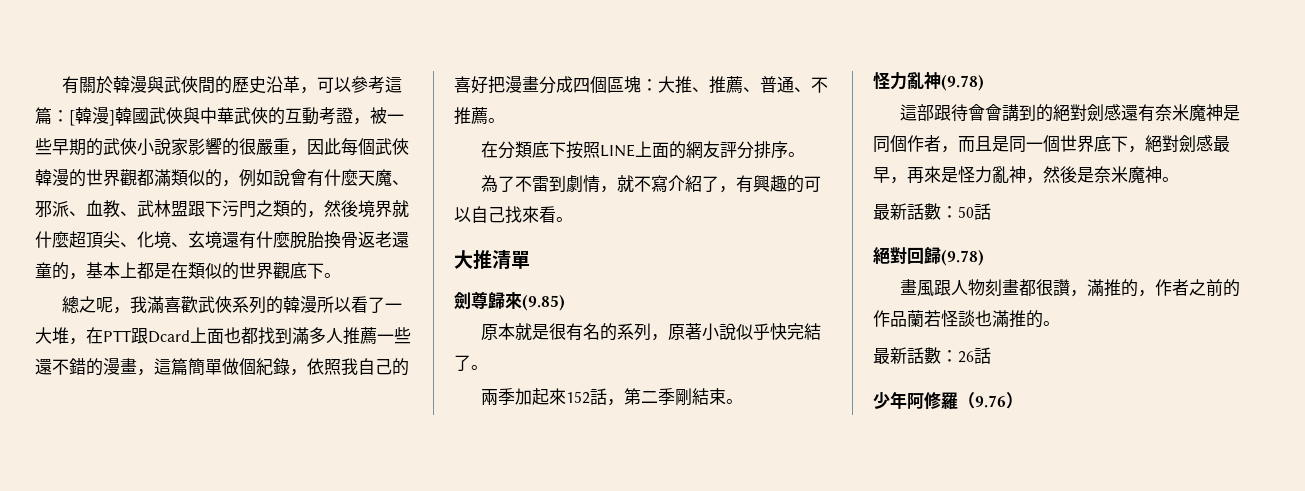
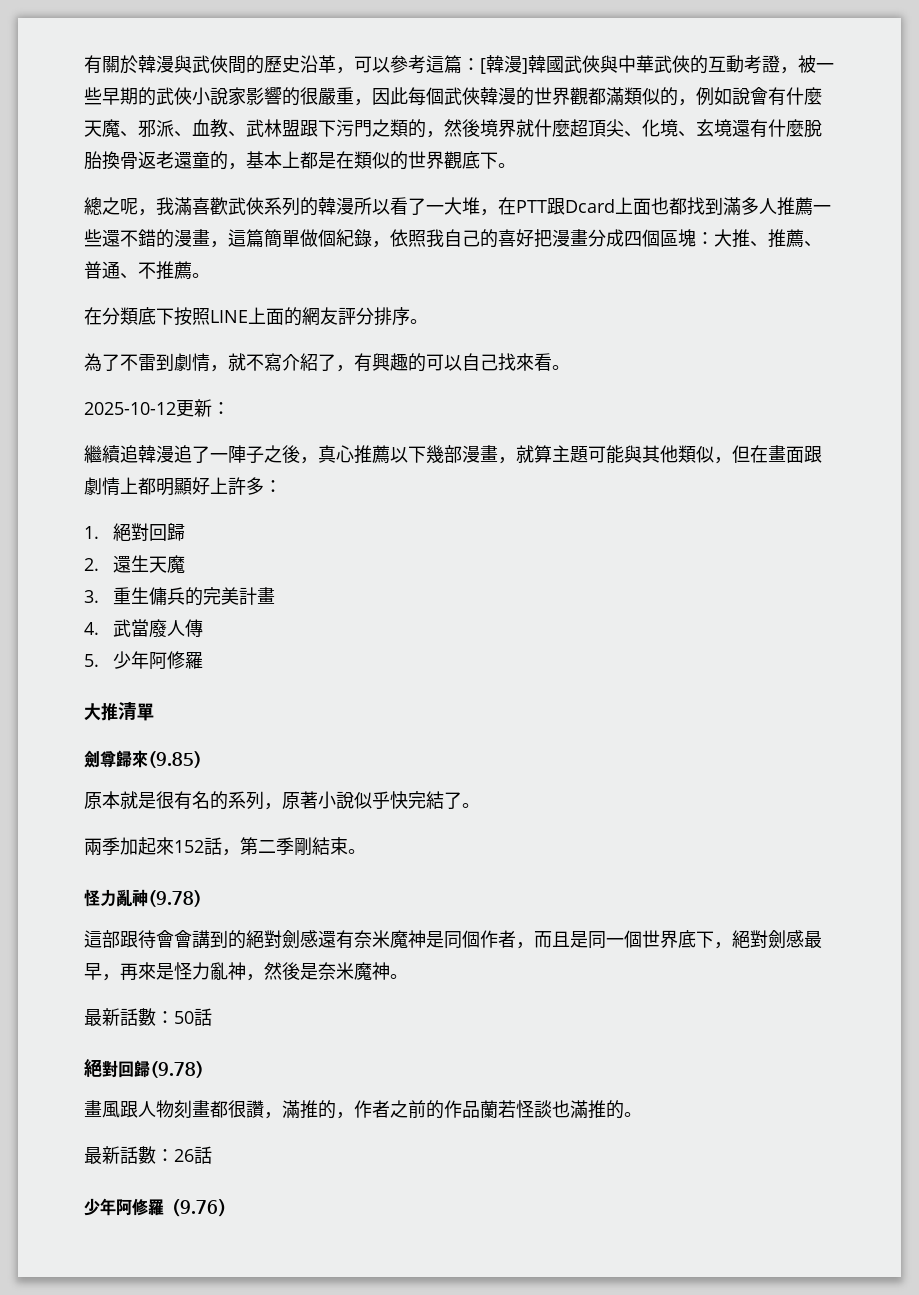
+ 2025-10-12更新：
+ 繼續追韓漫追了一陣子之後，真心推薦以下幾部漫畫，就算主題可能與其他類似，但在畫面跟劇情上都明顯好上許多：
+ 1.絕對回歸
+ 2.還生天魔
+ 3.重生傭兵的完美計畫
+ 4.武當廢人傳
+ 5.少年阿修羅

